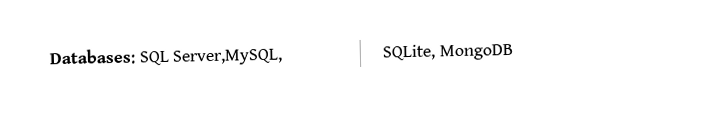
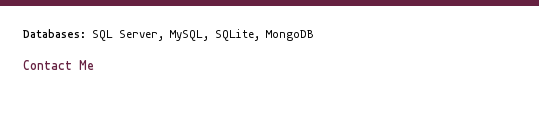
- Databases: SQL Server,MySQL, SQLite, MongoDB
+ Databases: SQL Server, MySQL, SQLite, MongoDB
+ Contact Me

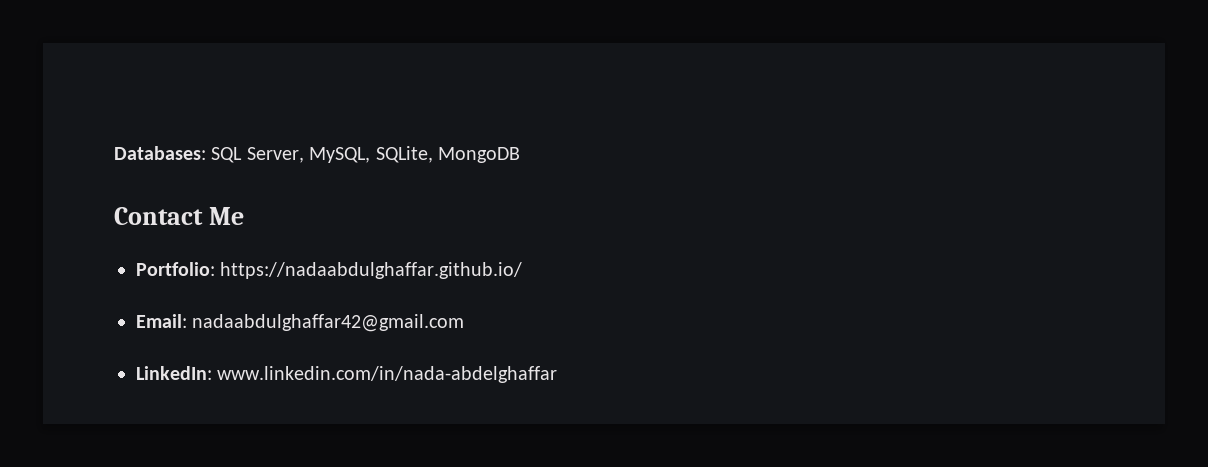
+ Portfolio: https://nadaabdulghaffar.github.io/
+ Email: nadaabdulghaffar42@gmail.com
+ LinkedIn: www.linkedin.com/in/nada-abdelghaffar

